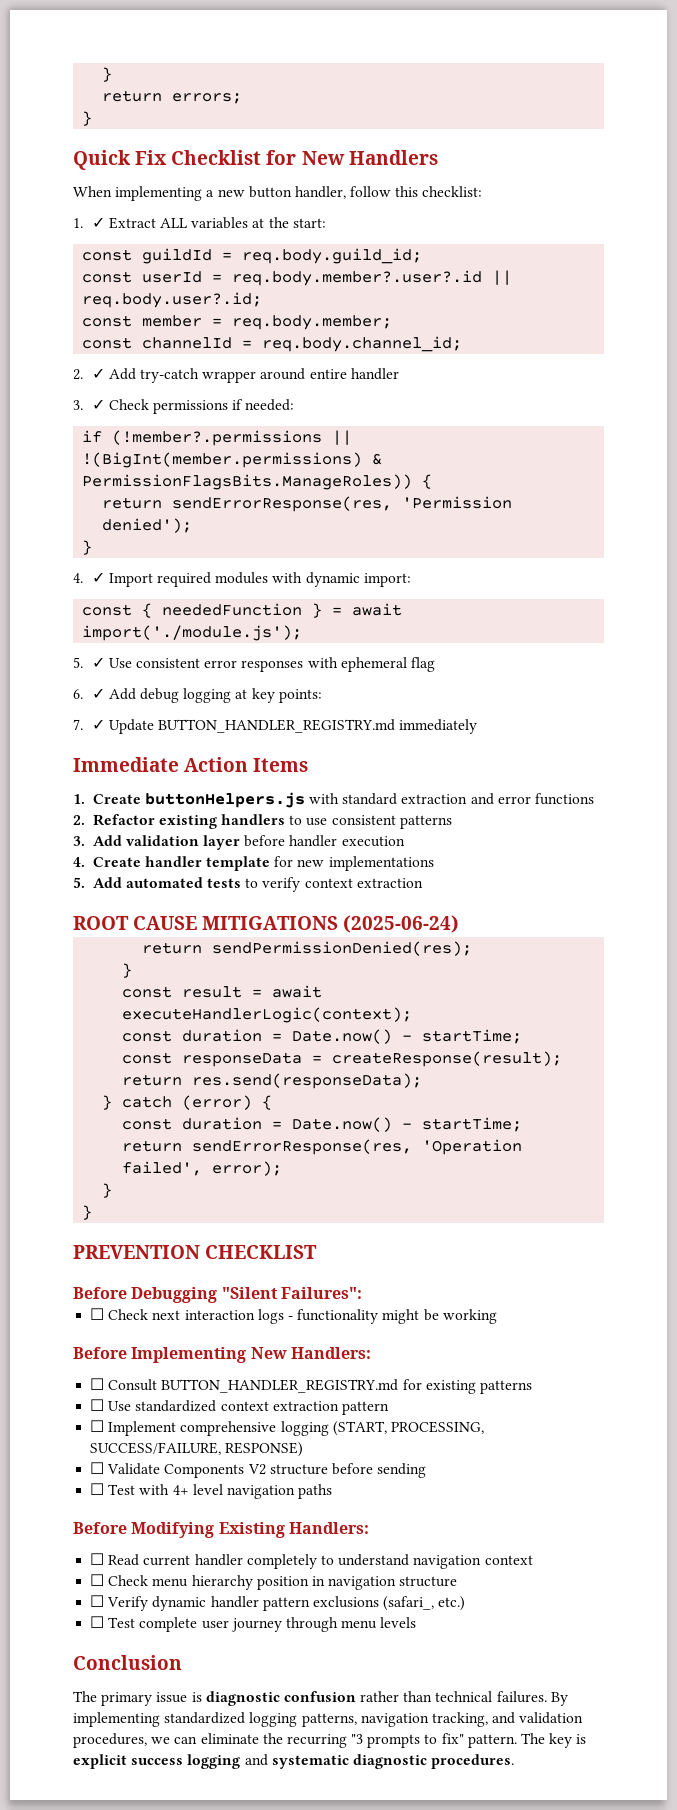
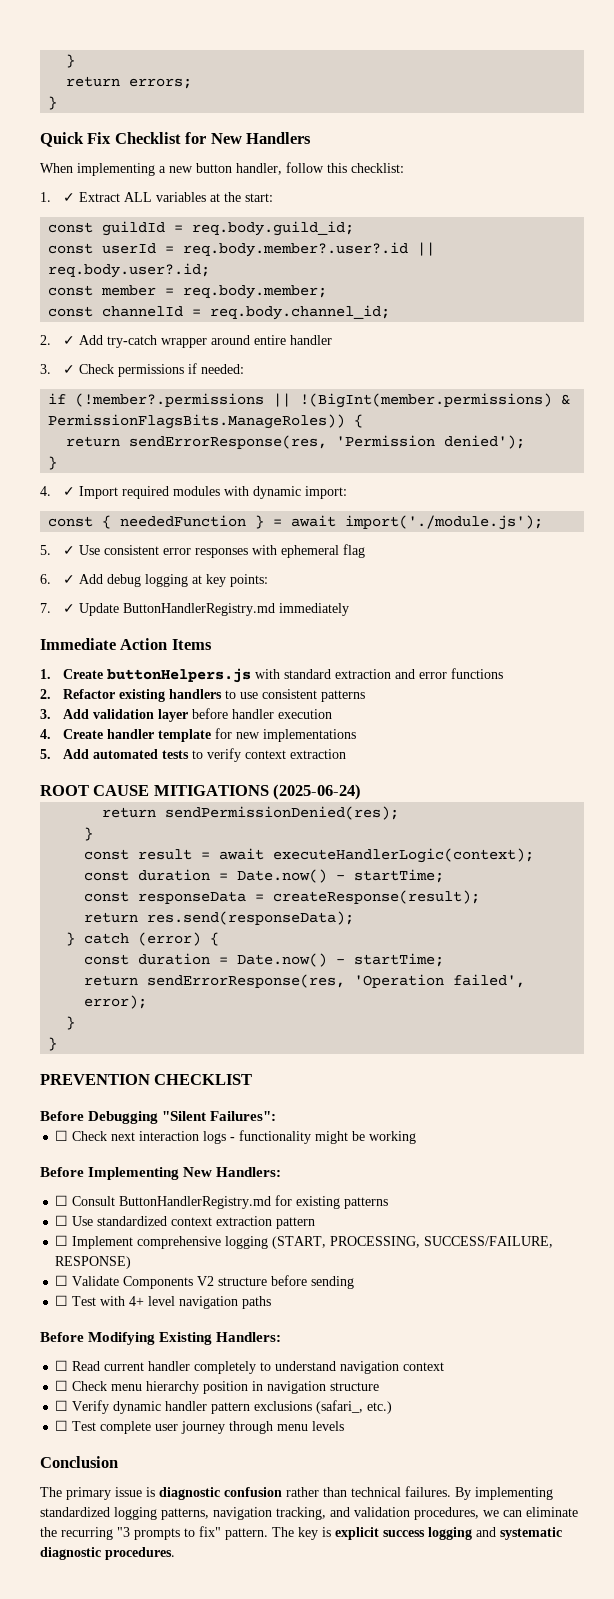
- 7. ✓ Update BUTTON_HANDLER_REGISTRY.md immediately
+ 7. ✓ Update ButtonHandlerRegistry.md immediately
- ☐ Consult BUTTON_HANDLER_REGISTRY.md for existing patterns
+ ☐ Consult ButtonHandlerRegistry.md for existing patterns

